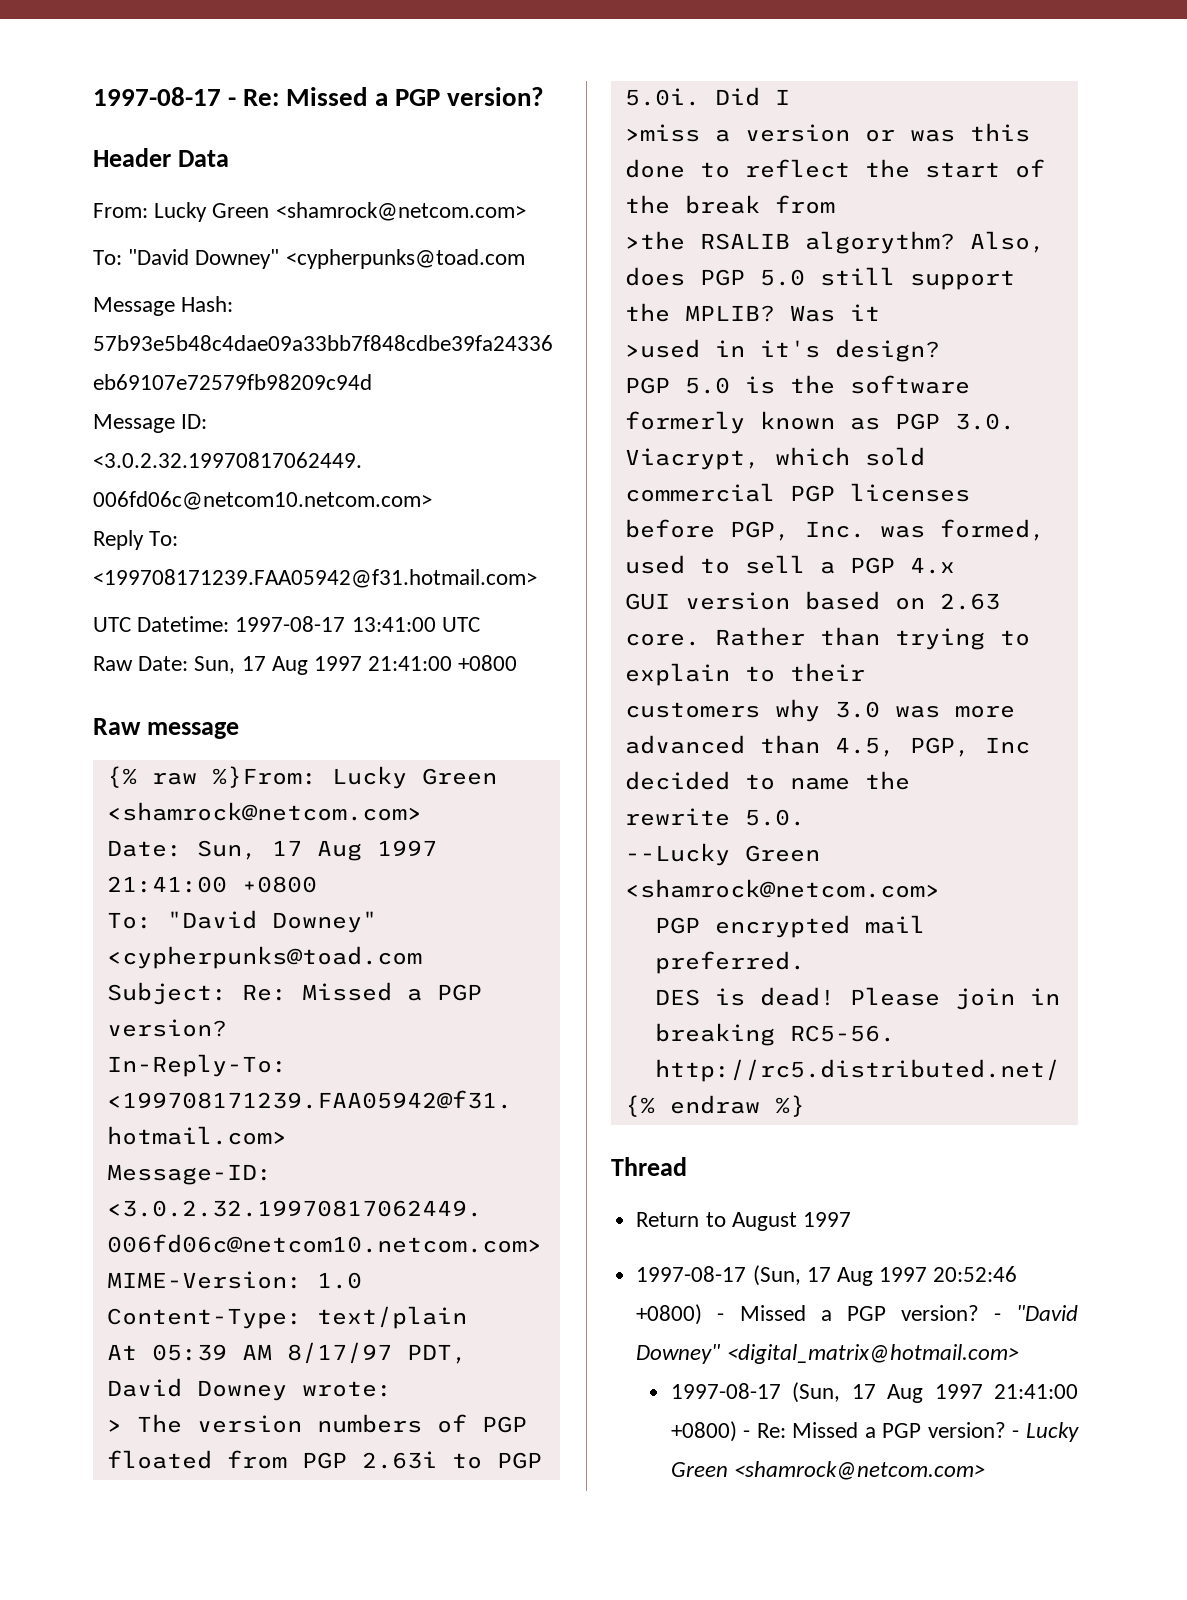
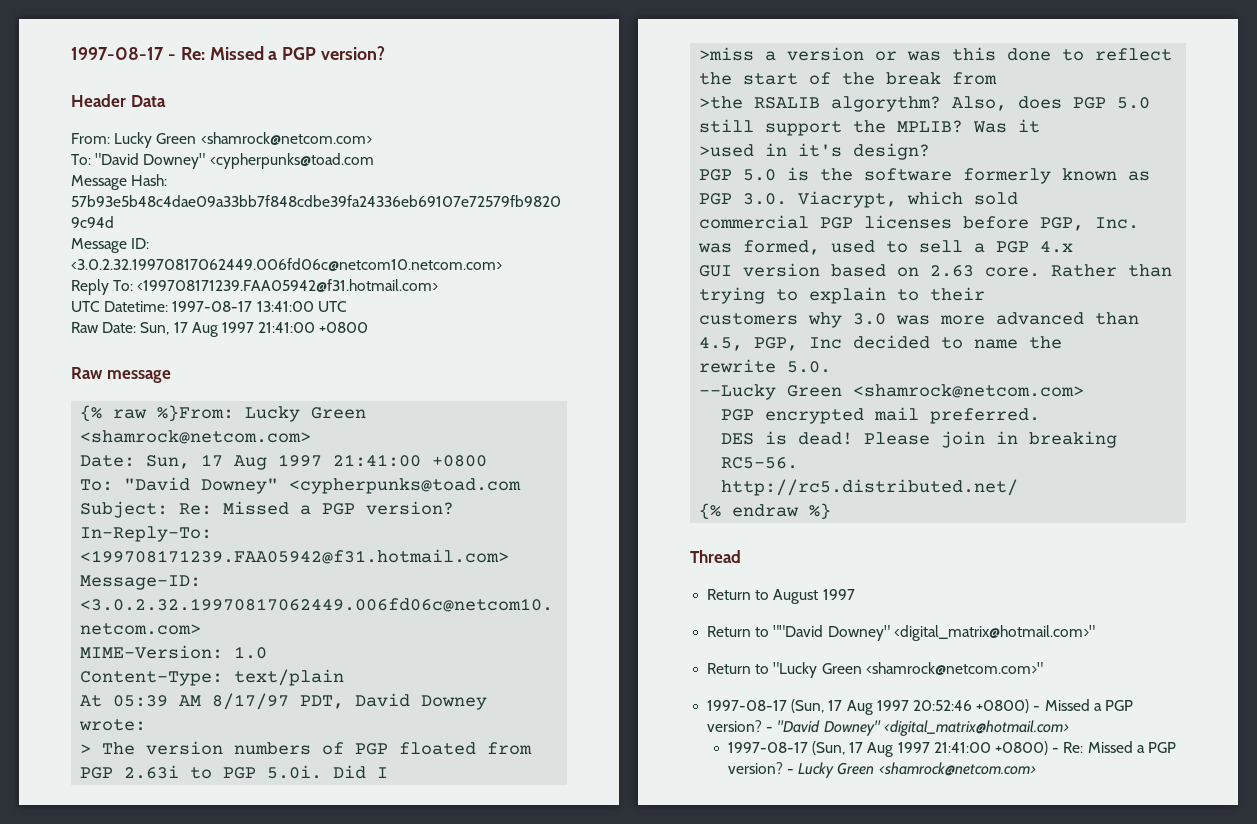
+ Return to ""David Downey" <digital_matrix@hotmail.com>"
+ Return to "Lucky Green <shamrock@netcom.com>"

